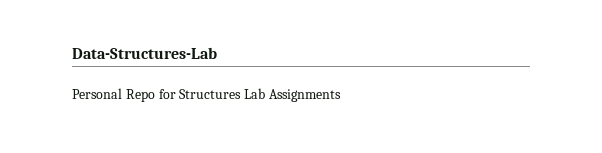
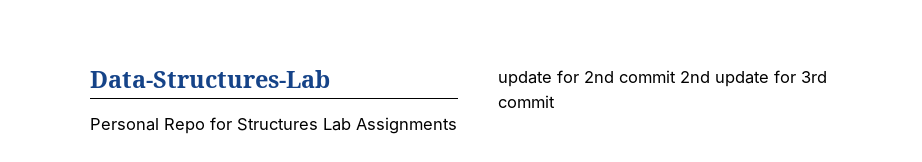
- Personal Repo for Structures Lab Assignments
+ Personal Repo for Structures Lab Assignments update for 2nd commit 2nd update for 3rd commit

